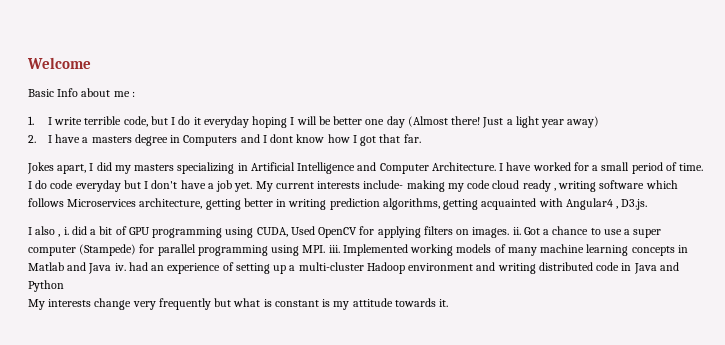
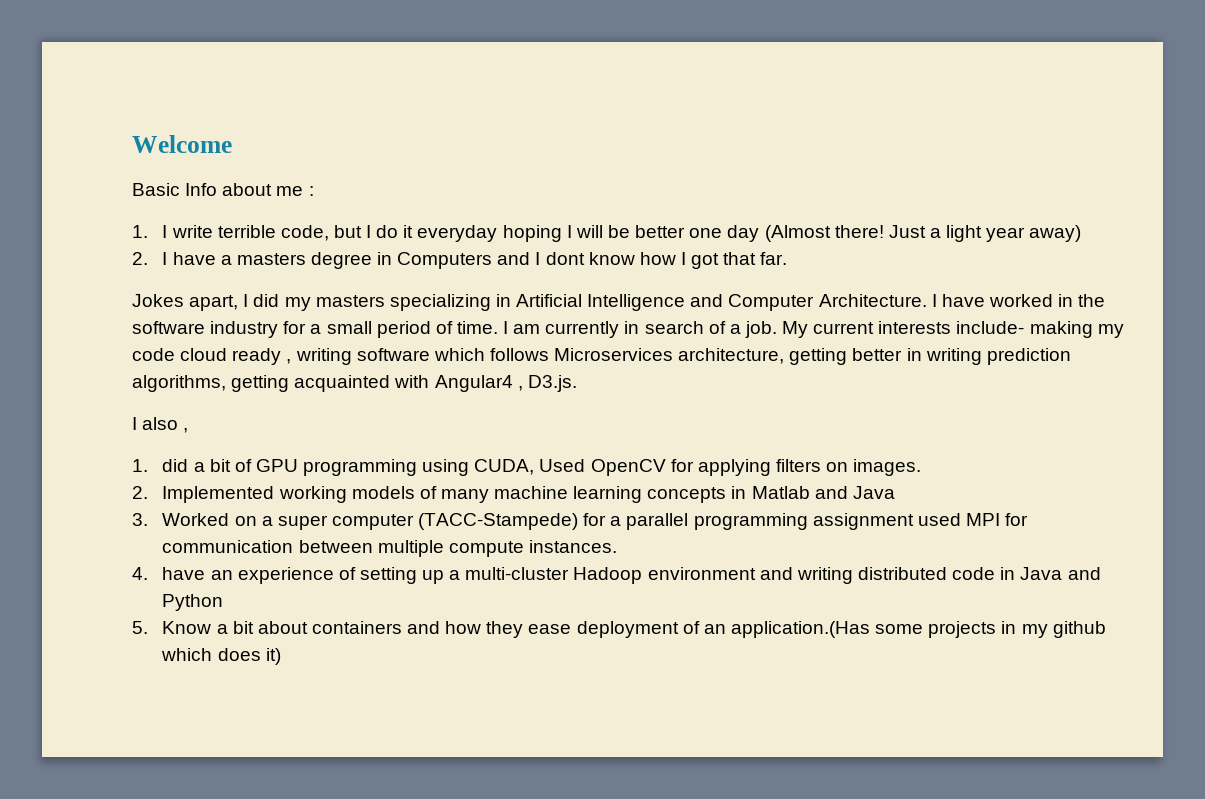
- I have worked for a small period of time.
+ I have worked in the software industry for a small period of time.
- I do code everyday but I don't have a job yet.
+ I am currently in search of a job.
- I also , i. did a bit of GPU programming using CUDA, Used OpenCV for applying filters on images. ii. Got a chance to use a super computer (Stampede) for parallel programming using MPI. iii. Implemented working models of many machine learning concepts in Matlab and Java iv. had an experience of setting up a multi-cluster Hadoop environment and writing distributed code in Java and Python
+ I also ,
+ 1. did a bit of GPU programming using CUDA, Used OpenCV for applying filters on images.
+ 2. Implemented working models of many machine learning concepts in Matlab and Java
+ 3. Worked on a super computer (TACC-Stampede) for a parallel programming assignment used MPI for communication between multiple compute instances.
+ 4. have an experience of setting up a multi-cluster Hadoop environment and writing distributed code in Java and Python
- My interests change very frequently but what is constant is my attitude towards it.
+ 5. Know a bit about containers and how they ease deployment of an application.(Has some projects in my github which does it)

